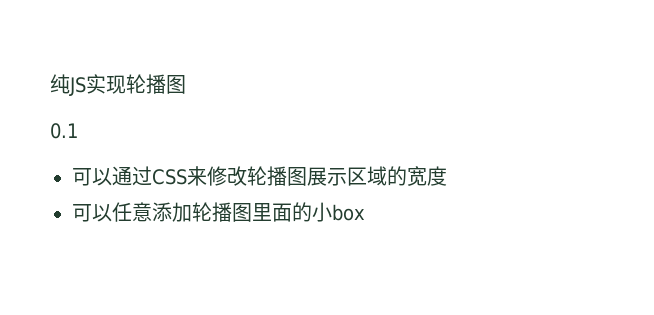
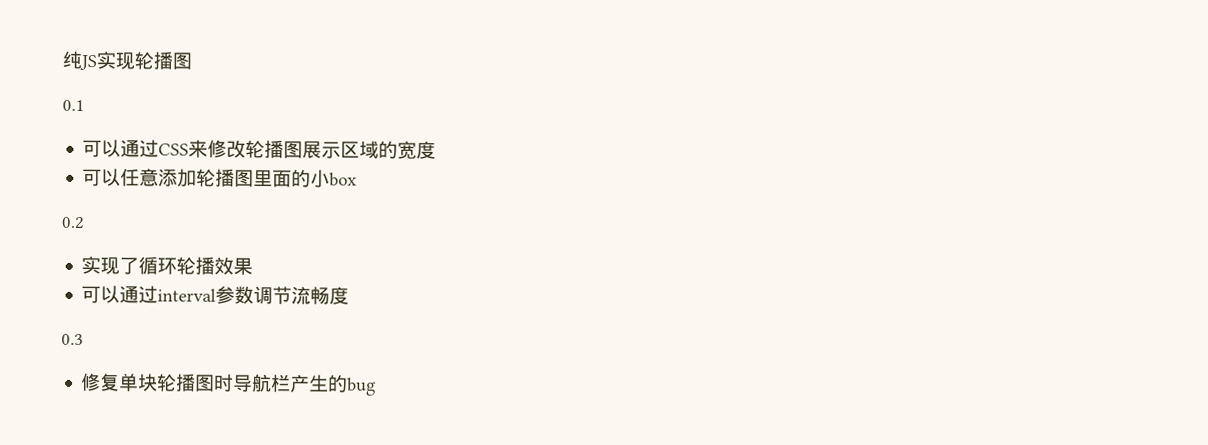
+ 0.2
+ 实现了循环轮播效果
+ 可以通过interval参数调节流畅度
+ 0.3
+ 修复单块轮播图时导航栏产生的bug

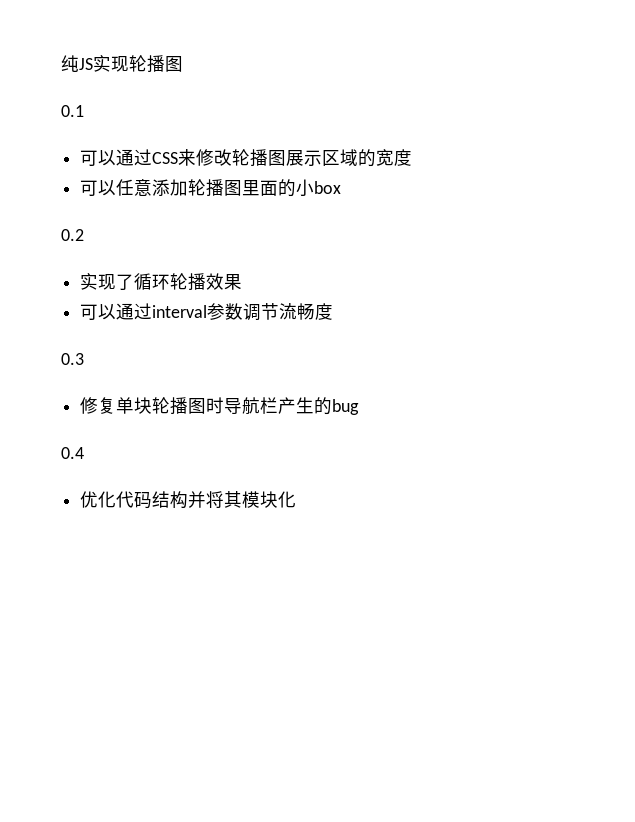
+ 0.4
+ 优化代码结构并将其模块化

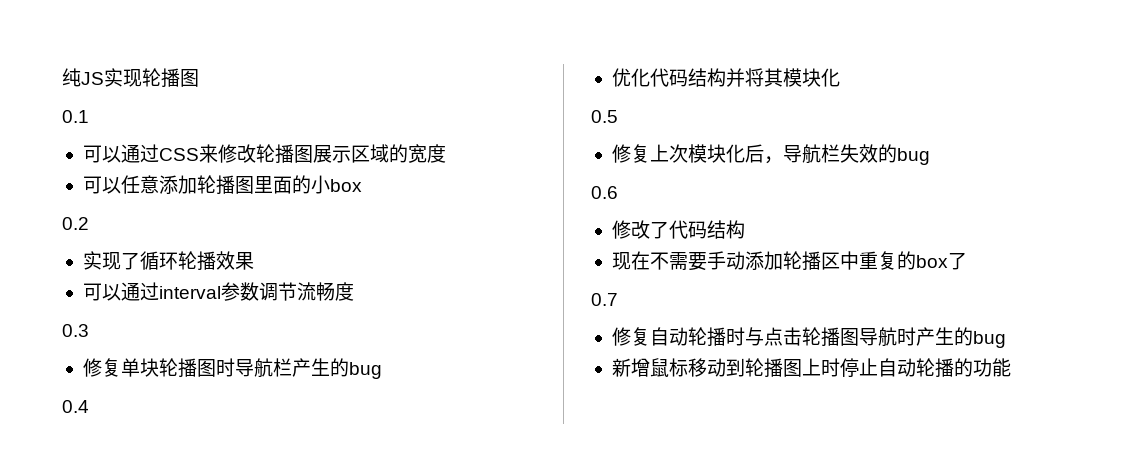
+ 0.5
+ 修复上次模块化后，导航栏失效的bug
+ 0.6
+ 修改了代码结构
+ 现在不需要手动添加轮播区中重复的box了
+ 0.7
+ 修复自动轮播时与点击轮播图导航时产生的bug
+ 新增鼠标移动到轮播图上时停止自动轮播的功能

